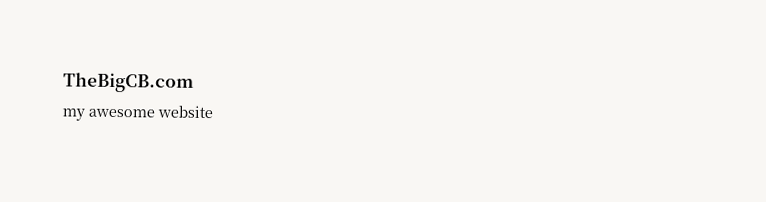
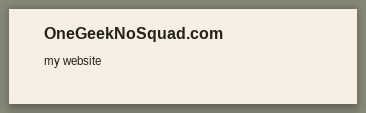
- TheBigCB.com
+ OneGeekNoSquad.com
- my awesome website
+ my website

